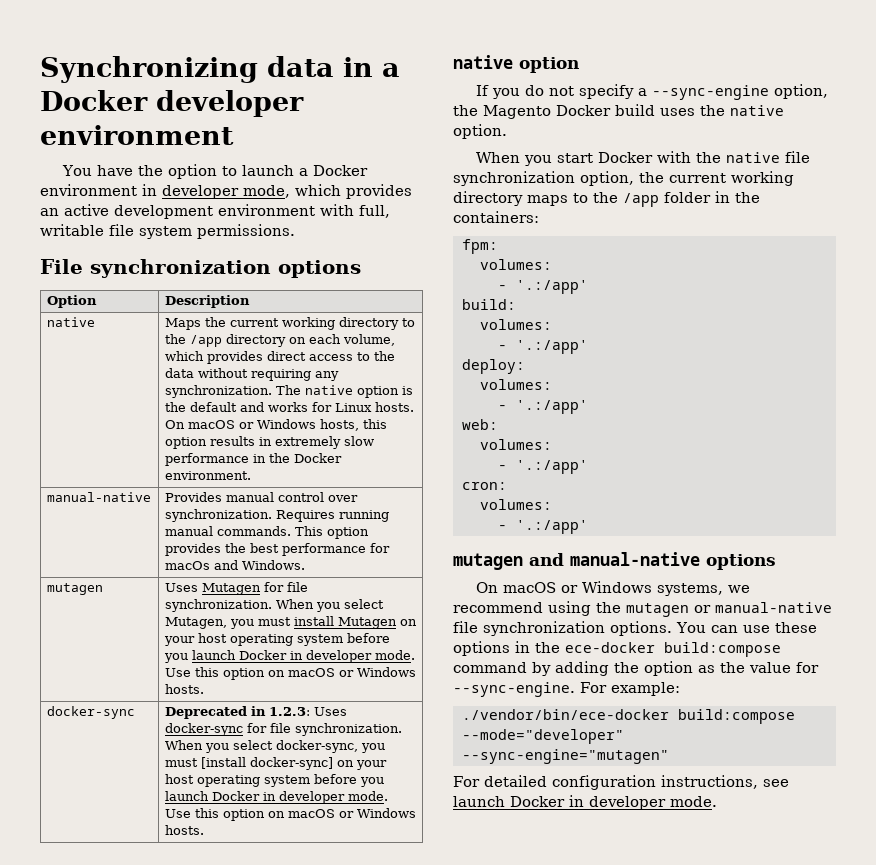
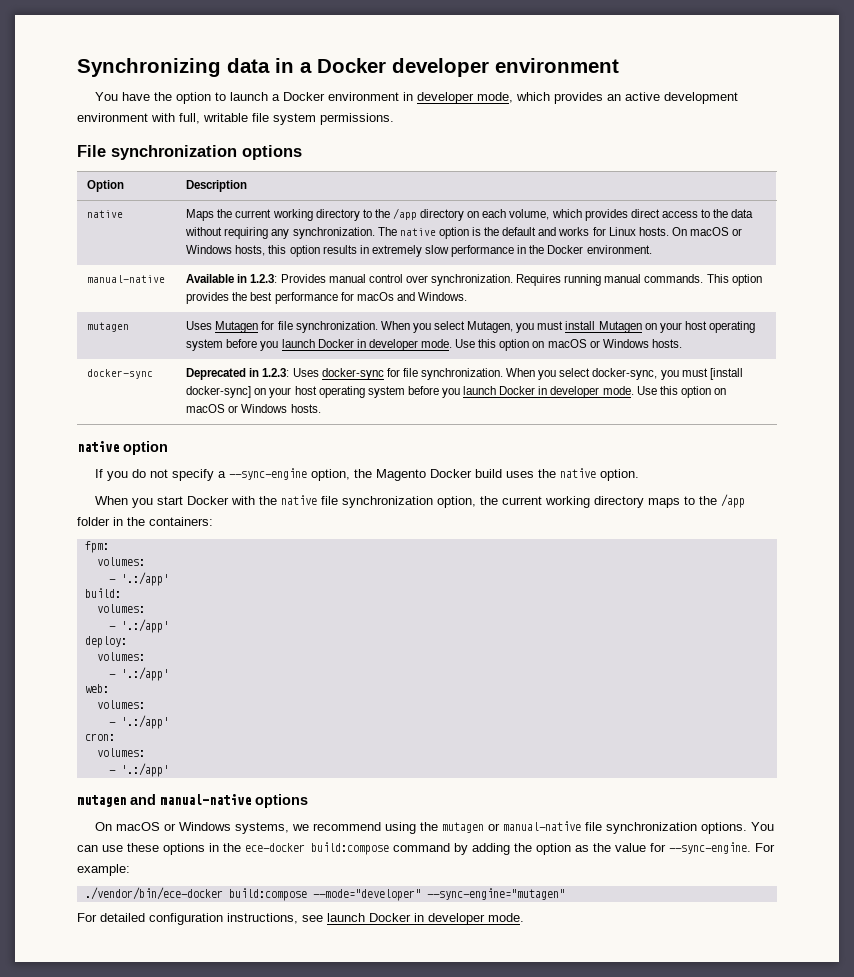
- manual-native | Provides manual control over synchronization. Requires running manual commands. This option provides the best performance for macOs and Windows.
+ manual-native | Available in 1.2.3: Provides manual control over synchronization. Requires running manual commands. This option provides the best performance for macOs and Windows.

